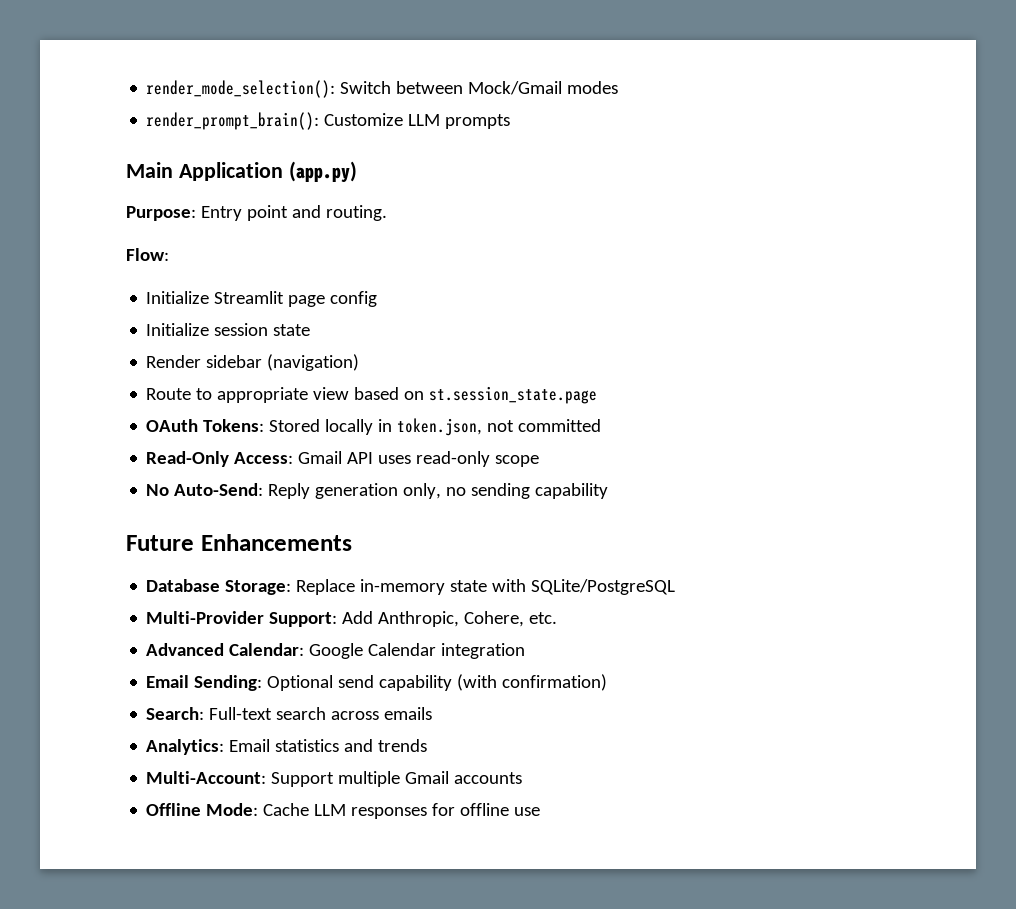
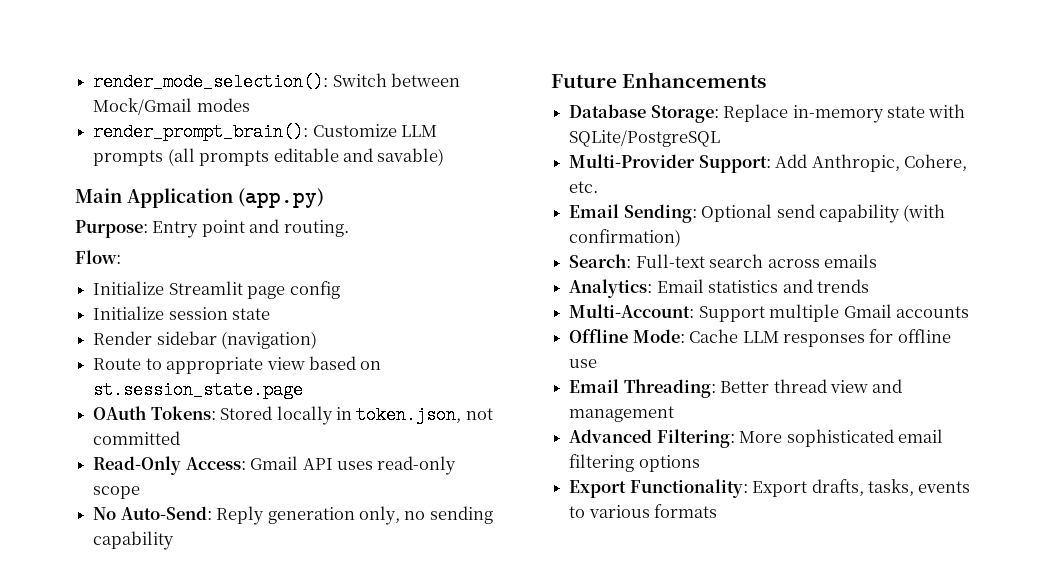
- render_prompt_brain(): Customize LLM prompts
+ render_prompt_brain(): Customize LLM prompts (all prompts editable and savable)
- Advanced Calendar: Google Calendar integration
+ Email Threading: Better thread view and management
+ Advanced Filtering: More sophisticated email filtering options
+ Export Functionality: Export drafts, tasks, events to various formats

